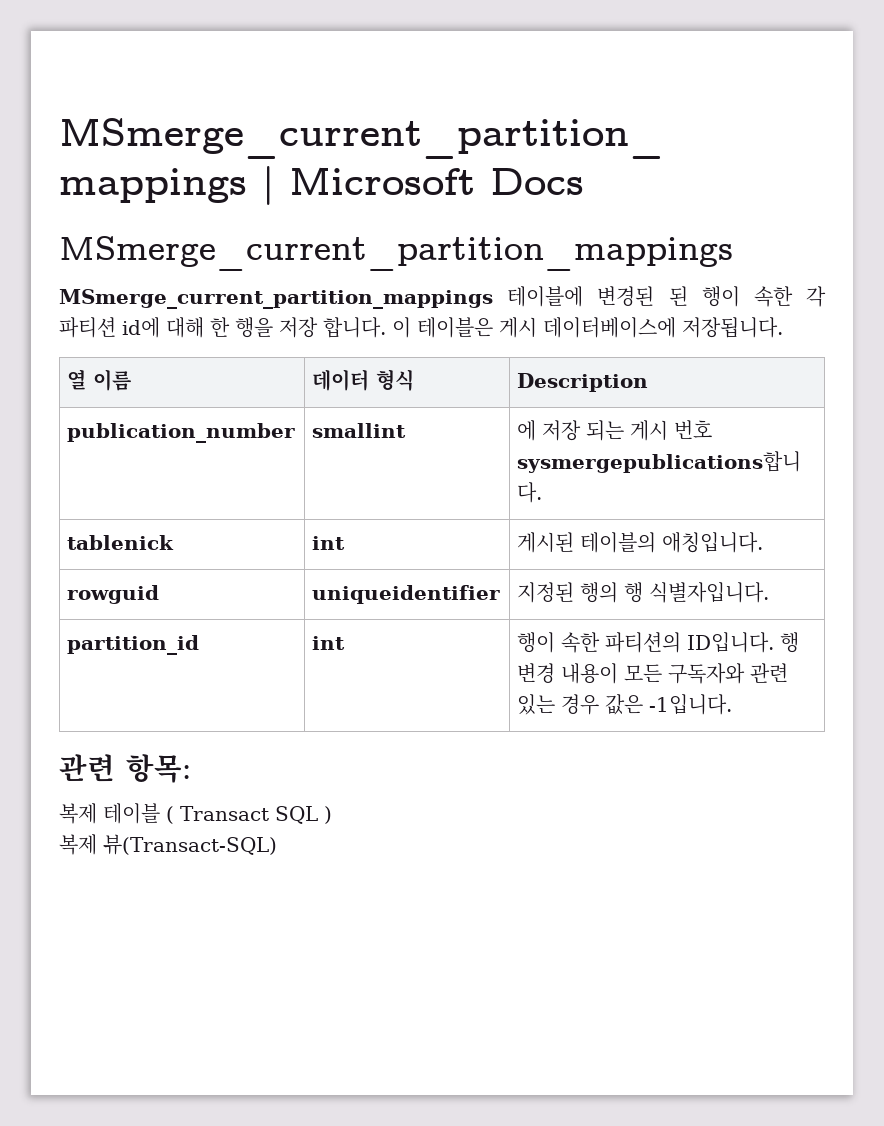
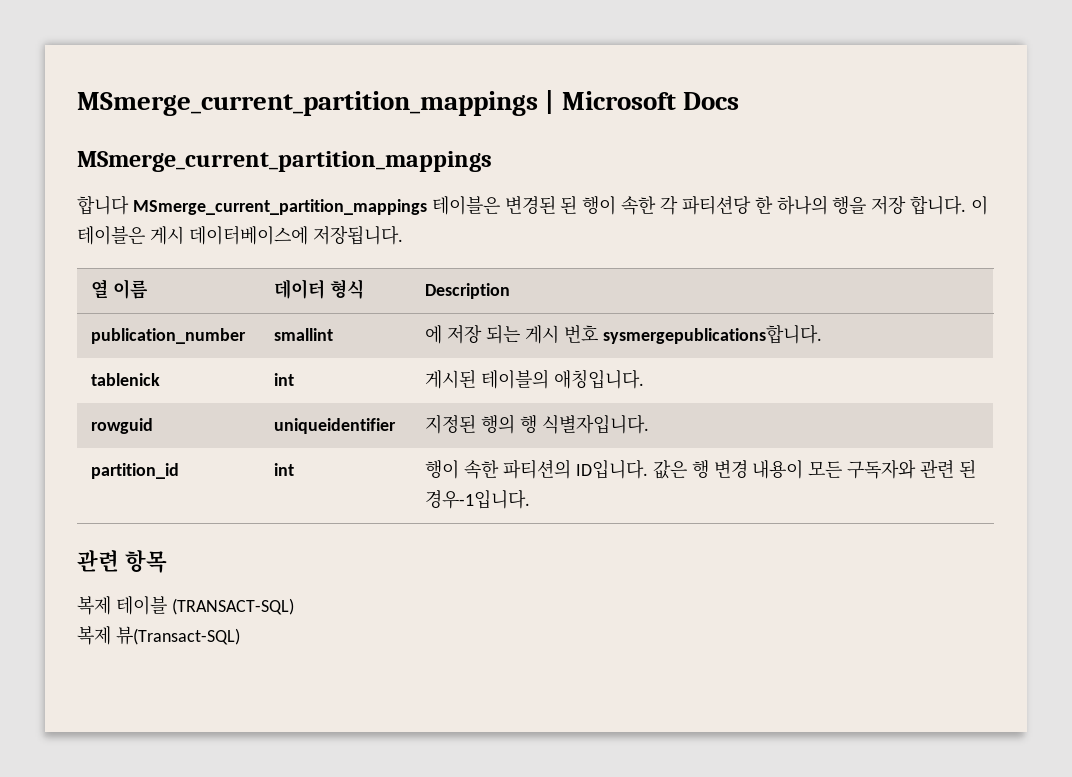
- MSmerge_current_partition_mappings 테이블에 변경된 된 행이 속한 각 파티션 id에 대해 한 행을 저장 합니다.
+ 합니다 MSmerge_current_partition_mappings 테이블은 변경된 된 행이 속한 각 파티션당 한 하나의 행을 저장 합니다.
- partition_id | int | 행이 속한 파티션의 ID입니다. 행 변경 내용이 모든 구독자와 관련 있는 경우 값은 -1입니다.
- 관련 항목:
+ partition_id | int | 행이 속한 파티션의 ID입니다. 값은 행 변경 내용이 모든 구독자와 관련 된 경우-1입니다.
+ 관련 항목
- 복제 테이블 ( Transact SQL )
+ 복제 테이블 (TRANSACT-SQL)

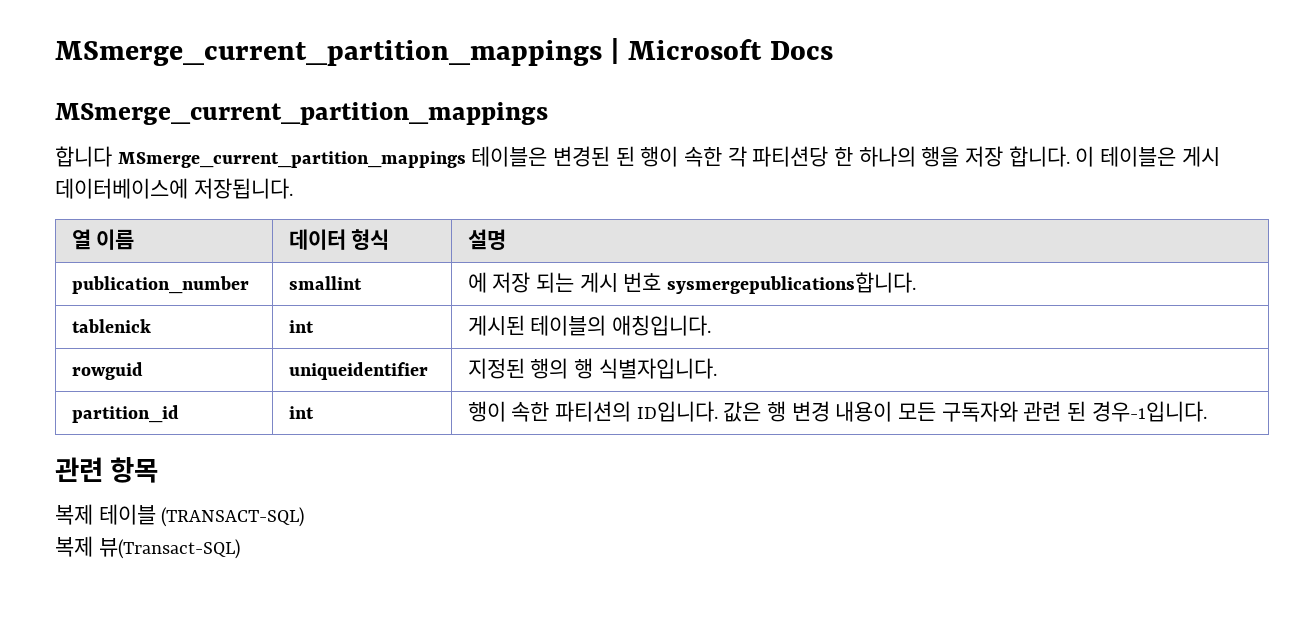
- 열 이름 | 데이터 형식 | Description
+ 열 이름 | 데이터 형식 | 설명

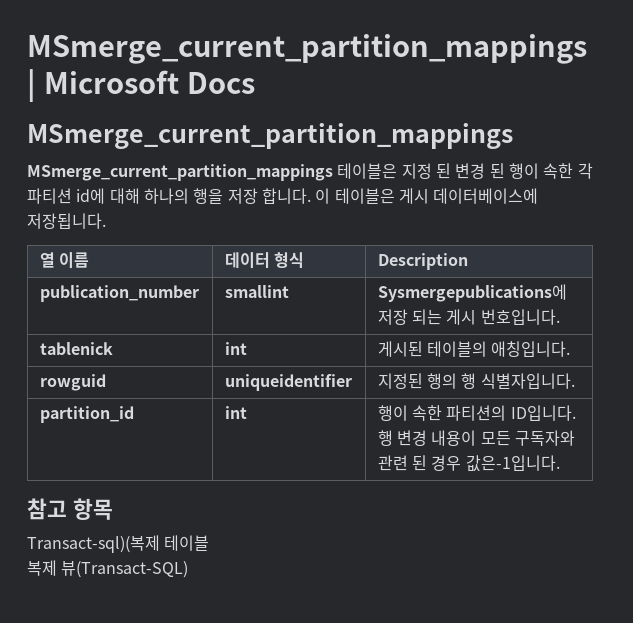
- 합니다 MSmerge_current_partition_mappings 테이블은 변경된 된 행이 속한 각 파티션당 한 하나의 행을 저장 합니다.
+ MSmerge_current_partition_mappings 테이블은 지정 된 변경 된 행이 속한 각 파티션 id에 대해 하나의 행을 저장 합니다.
- 열 이름 | 데이터 형식 | 설명
+ 열 이름 | 데이터 형식 | Description
- publication_number | smallint | 에 저장 되는 게시 번호 sysmergepublications합니다.
+ publication_number | smallint | Sysmergepublications에 저장 되는 게시 번호입니다.
- partition_id | int | 행이 속한 파티션의 ID입니다. 값은 행 변경 내용이 모든 구독자와 관련 된 경우-1입니다.
- 관련 항목
+ partition_id | int | 행이 속한 파티션의 ID입니다. 행 변경 내용이 모든 구독자와 관련 된 경우 값은-1입니다.
+ 참고 항목
- 복제 테이블 (TRANSACT-SQL)
+ Transact-sql)(복제 테이블

